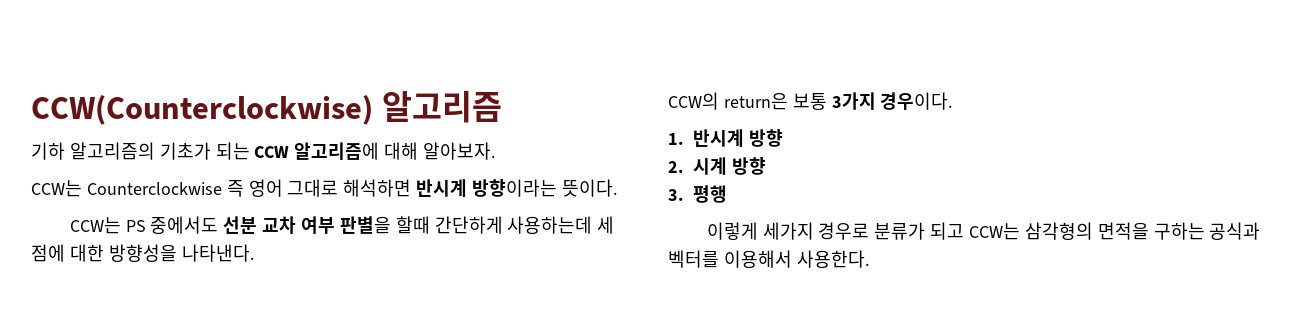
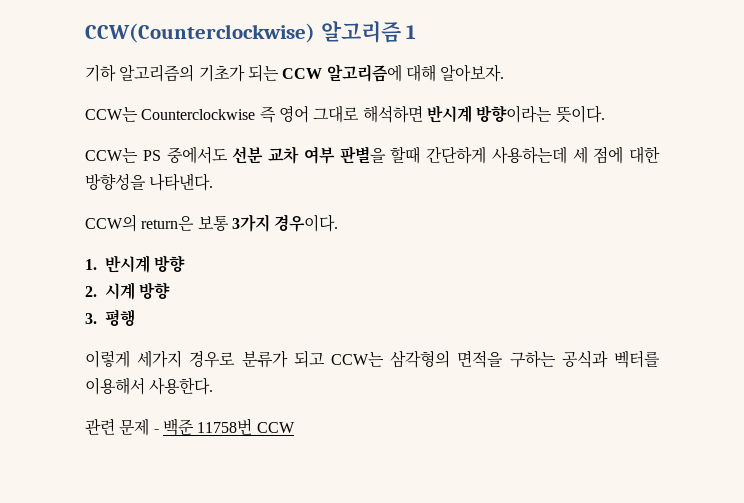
- CCW(Counterclockwise) 알고리즘
+ CCW(Counterclockwise) 알고리즘 1
+ 관련 문제 - 백준 11758번 CCW

